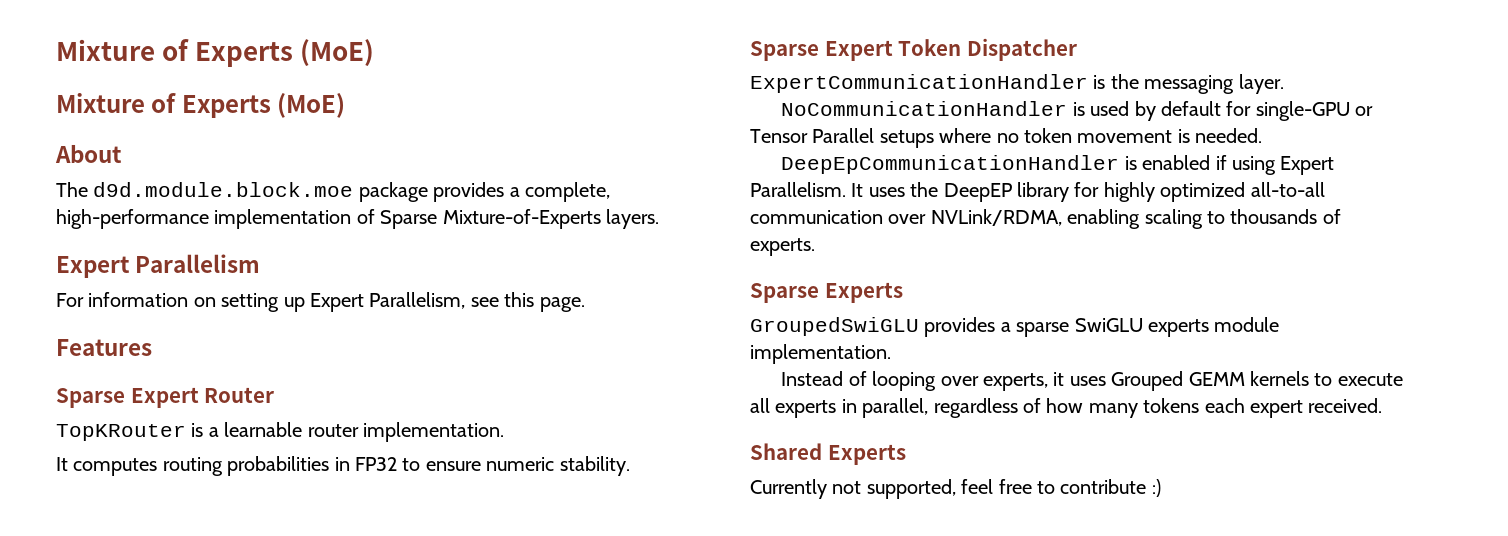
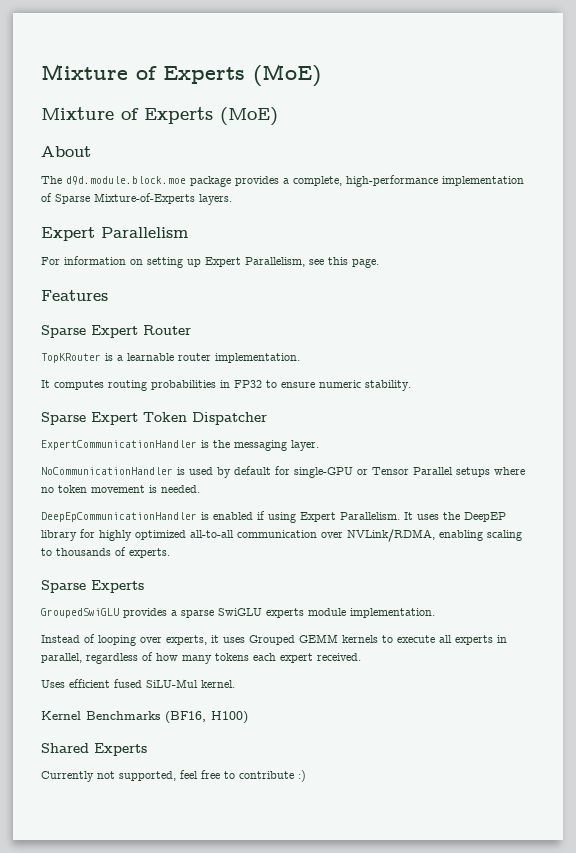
+ Uses efficient fused SiLU-Mul kernel.
+ Kernel Benchmarks (BF16, H100)

